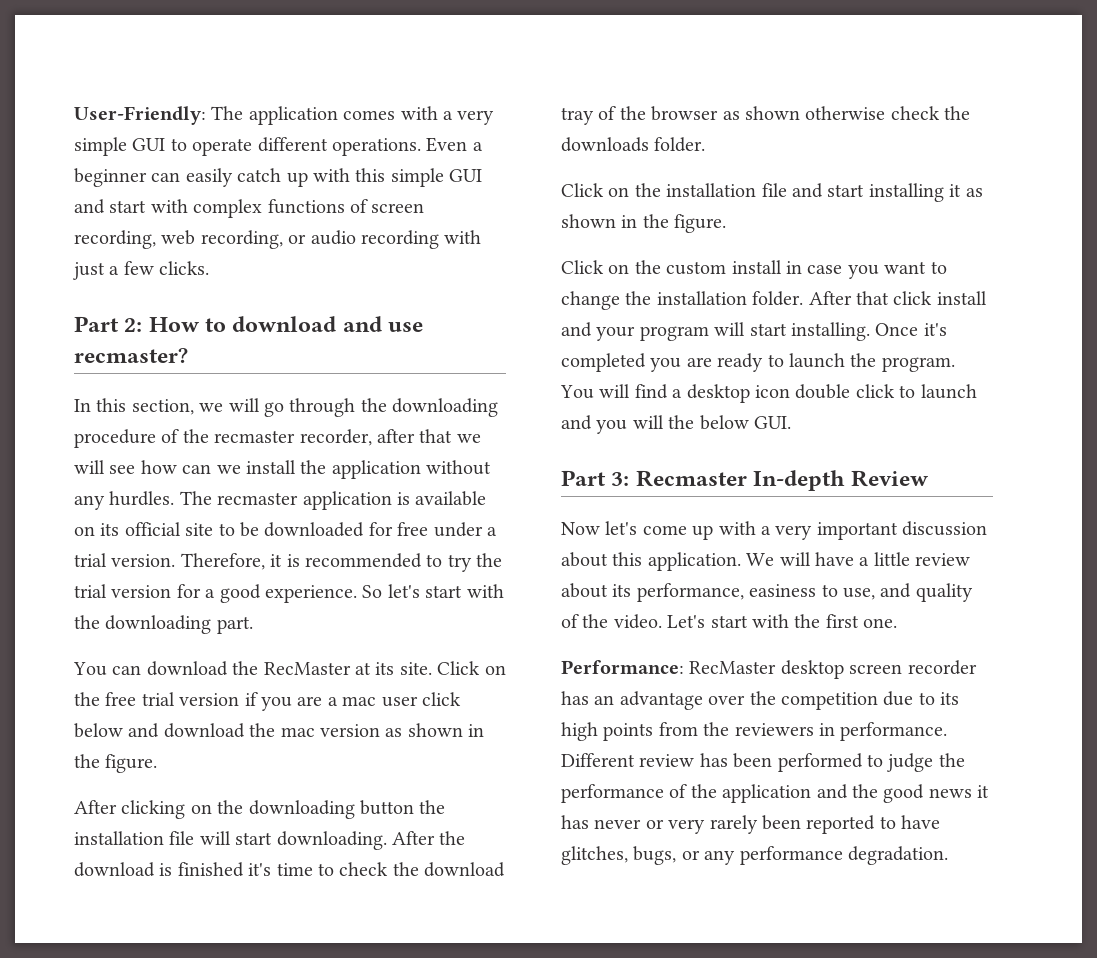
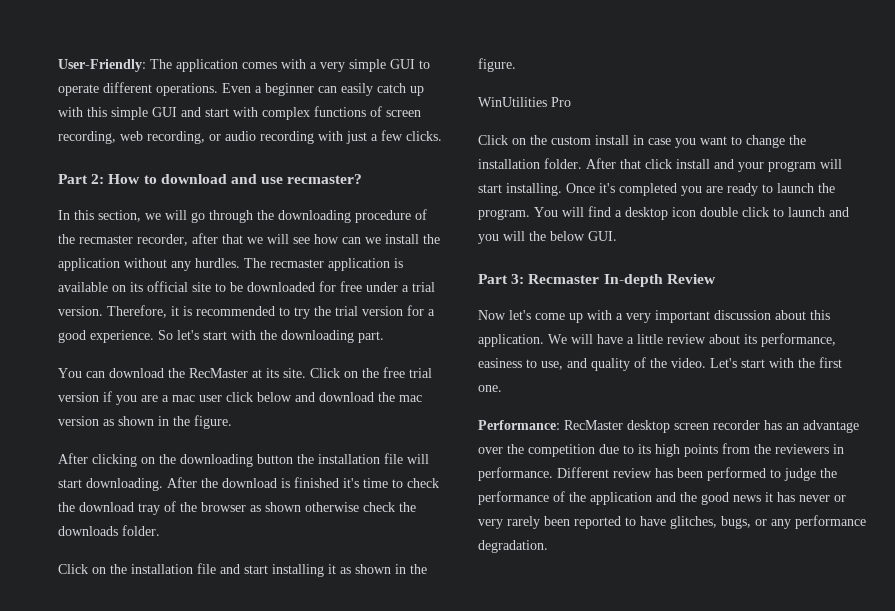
+ WinUtilities Pro

